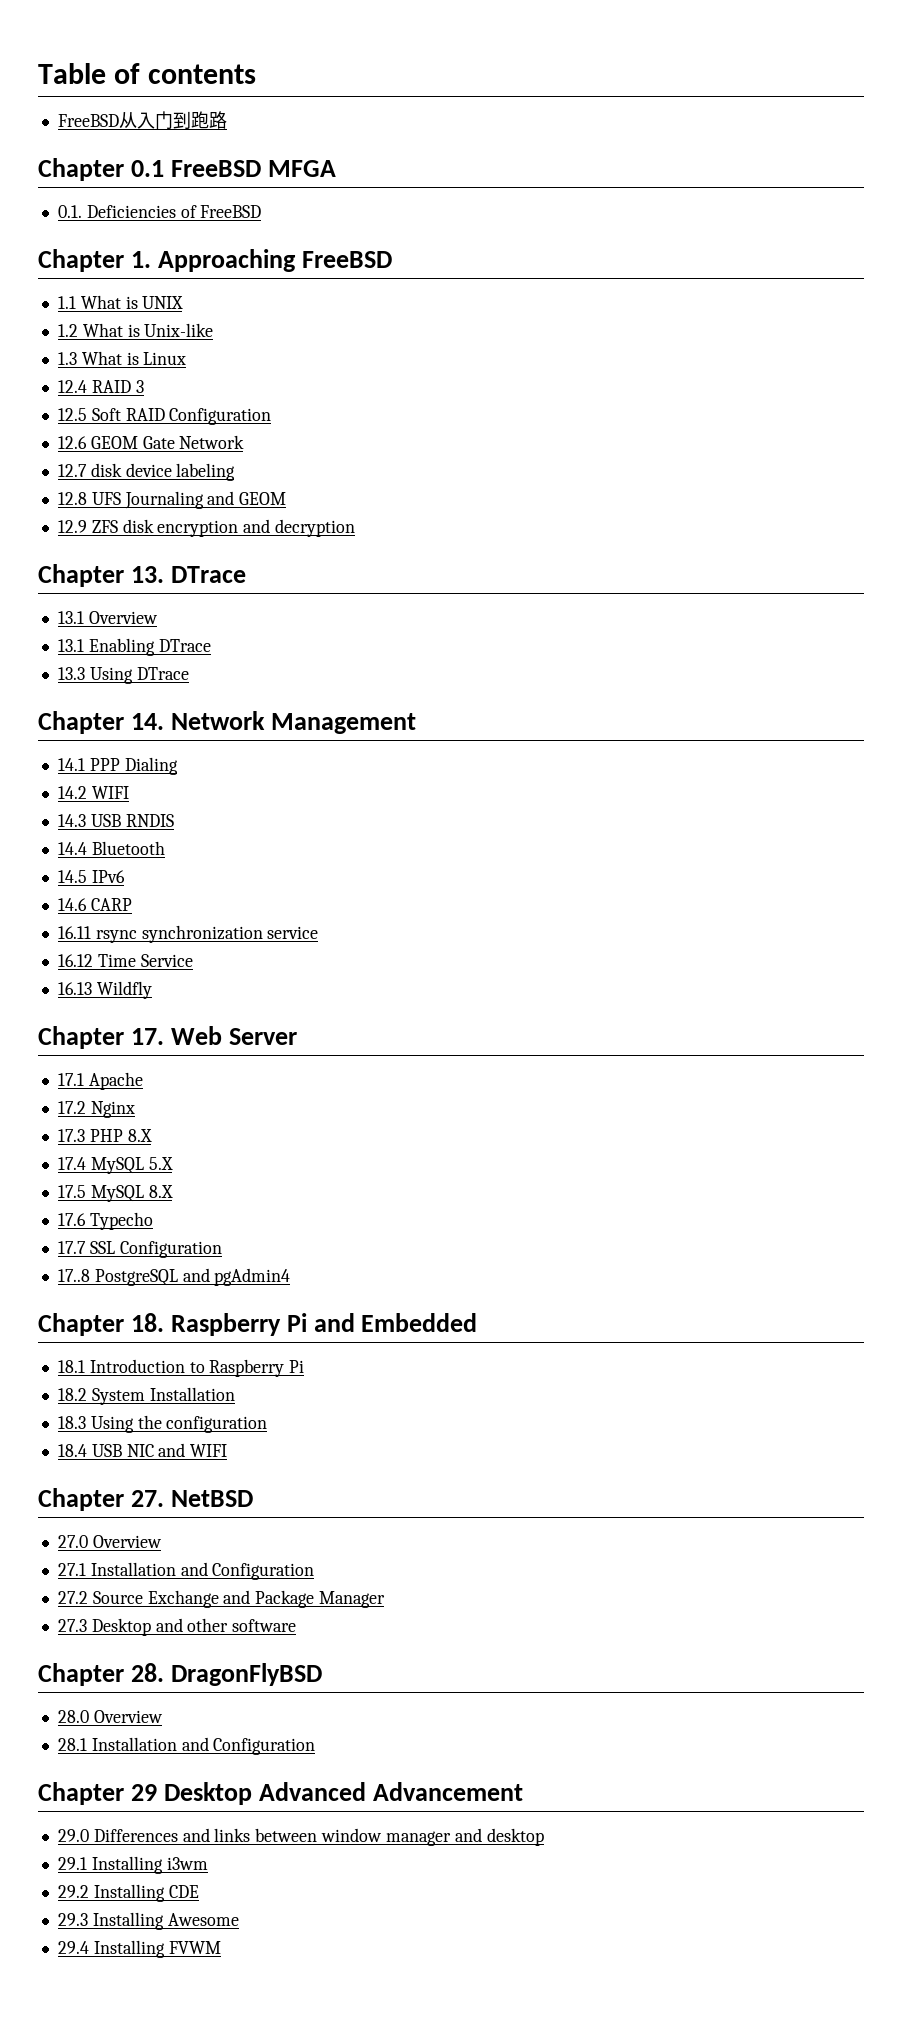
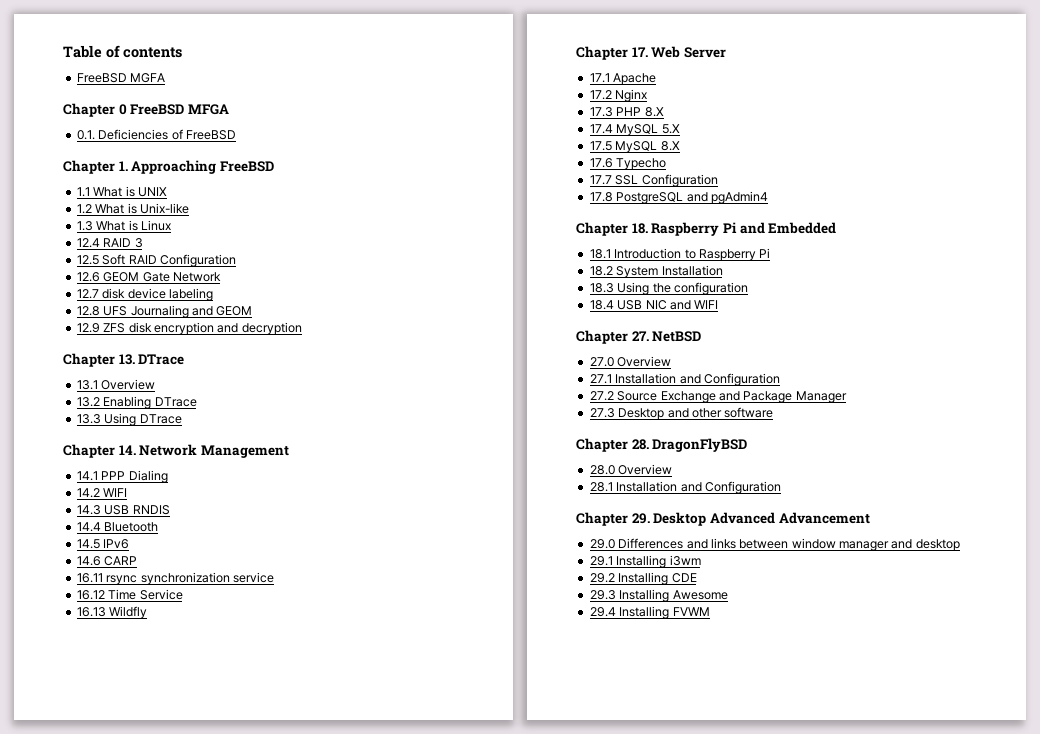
- FreeBSD从入门到跑路
- Chapter 0.1 FreeBSD MFGA
+ FreeBSD MGFA
+ Chapter 0 FreeBSD MFGA
- 13.1 Enabling DTrace
+ 13.2 Enabling DTrace
- 17..8 PostgreSQL and pgAdmin4
+ 17.8 PostgreSQL and pgAdmin4
- Chapter 29 Desktop Advanced Advancement
+ Chapter 29. Desktop Advanced Advancement

